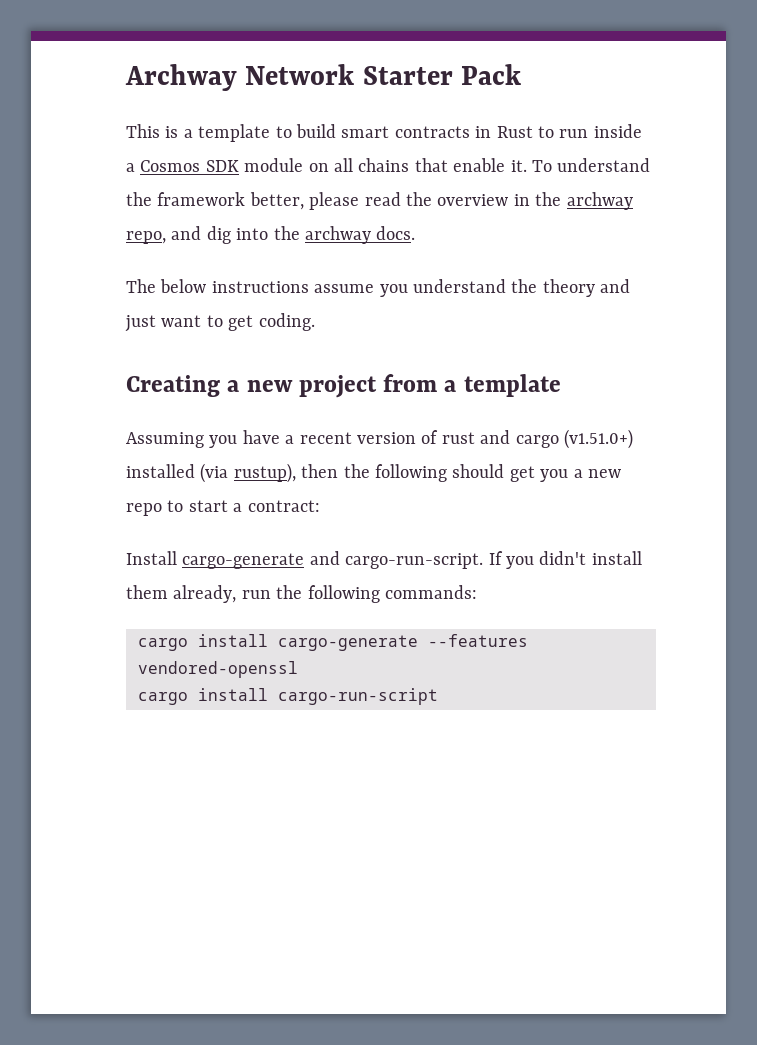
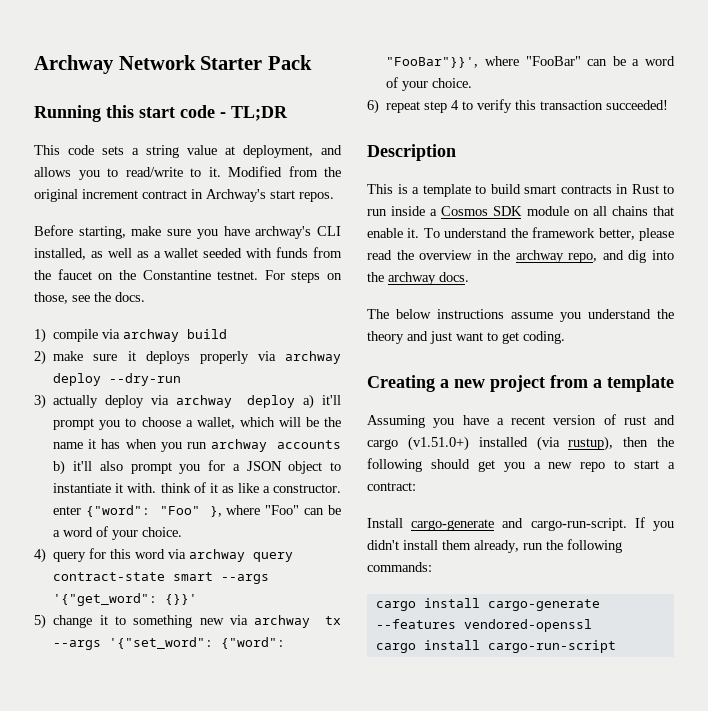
+ Running this start code - TL;DR
+ This code sets a string value at deployment, and allows you to read/write to it. Modified from the original increment contract in Archway's start repos.
+ Before starting, make sure you have archway's CLI installed, as well as a wallet seeded with funds from the faucet on the Constantine testnet. For steps on those, see the docs.
+ 1) compile via archway build
+ 2) make sure it deploys properly via archway deploy --dry-run
+ 3) actually deploy via archway deploy a) it'll prompt you to choose a wallet, which will be the name it has when you run archway accounts b) it'll also prompt you for a JSON object to instantiate it with. think of it as like a constructor. enter {"word": "Foo" }, where "Foo" can be a word of your choice.
+ 4) query for this word via archway query contract-state smart --args '{"get_word": {}}'
+ 5) change it to something new via archway tx --args '{"set_word": {"word": "FooBar"}}', where "FooBar" can be a word of your choice.
+ 6) repeat step 4 to verify this transaction succeeded!
+ Description

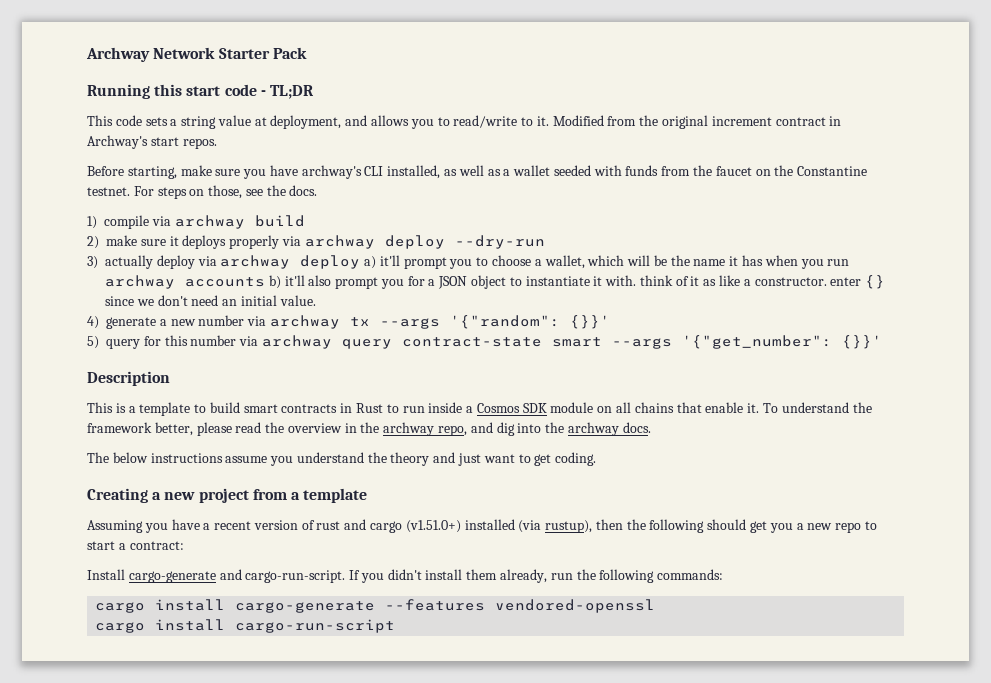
- 3) actually deploy via archway deploy a) it'll prompt you to choose a wallet, which will be the name it has when you run archway accounts b) it'll also prompt you for a JSON object to instantiate it with. think of it as like a constructor. enter {"word": "Foo" }, where "Foo" can be a word of your choice.
- 4) query for this word via archway query contract-state smart --args '{"get_word": {}}'
- 5) change it to something new via archway tx --args '{"set_word": {"word": "FooBar"}}', where "FooBar" can be a word of your choice.
- 6) repeat step 4 to verify this transaction succeeded!
+ 3) actually deploy via archway deploy a) it'll prompt you to choose a wallet, which will be the name it has when you run archway accounts b) it'll also prompt you for a JSON object to instantiate it with. think of it as like a constructor. enter {} since we don't need an initial value.
+ 4) generate a new number via archway tx --args '{"random": {}}'
+ 5) query for this number via archway query contract-state smart --args '{"get_number": {}}'

